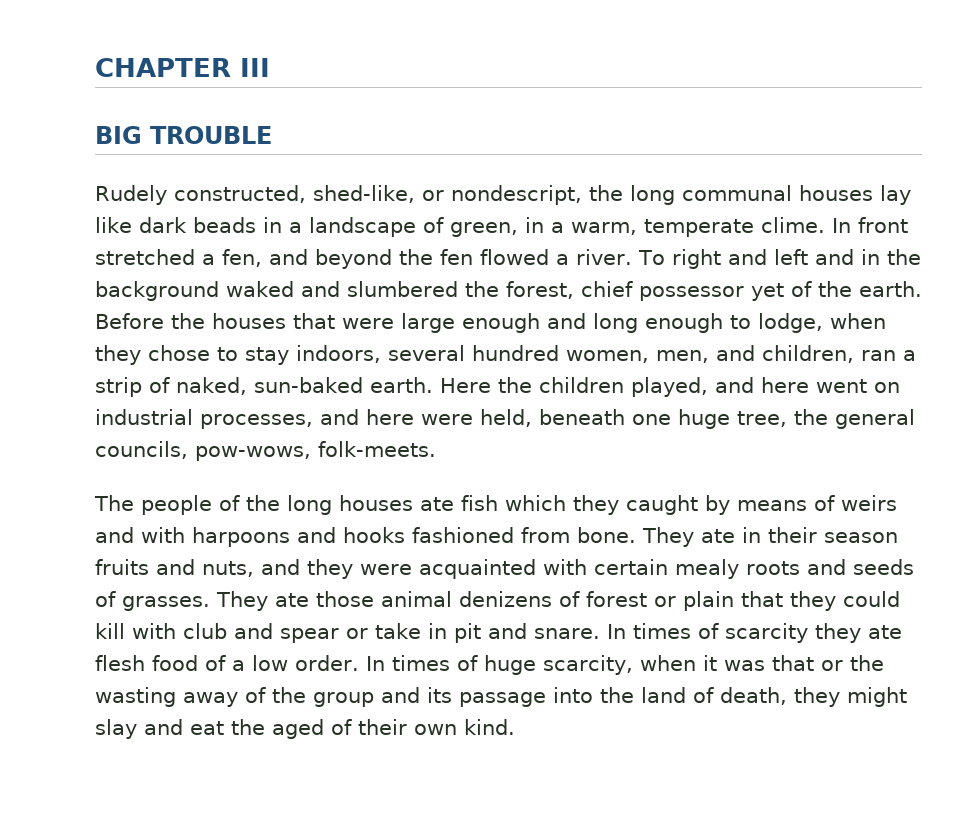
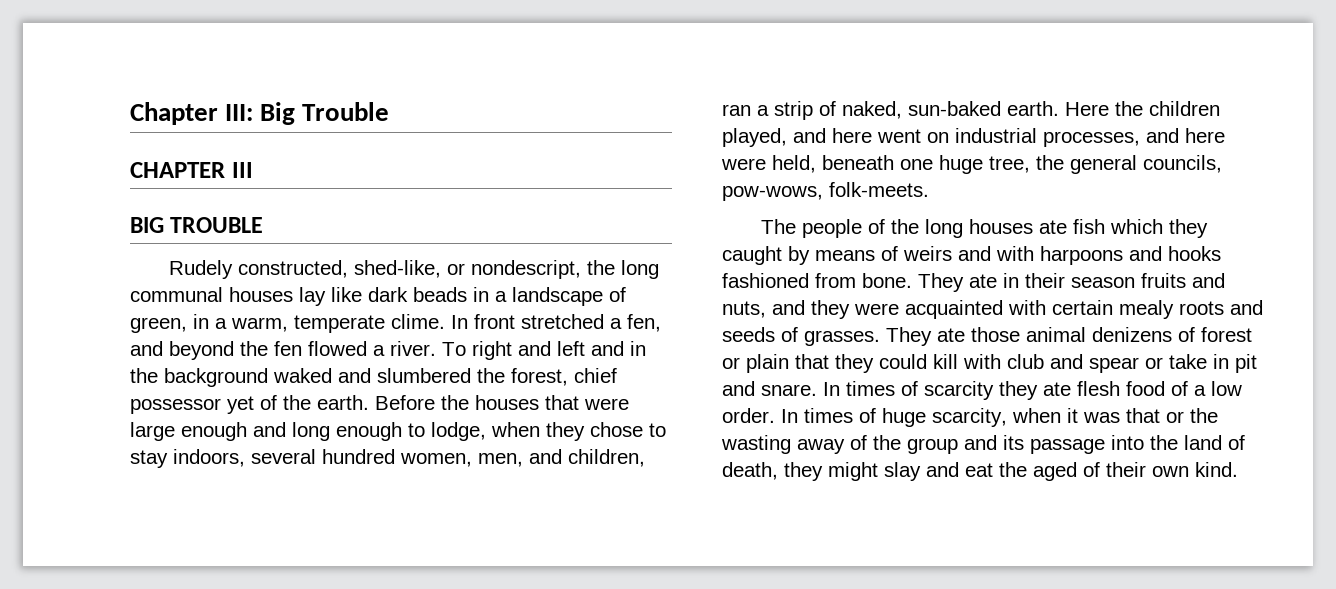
+ Chapter III: Big Trouble

